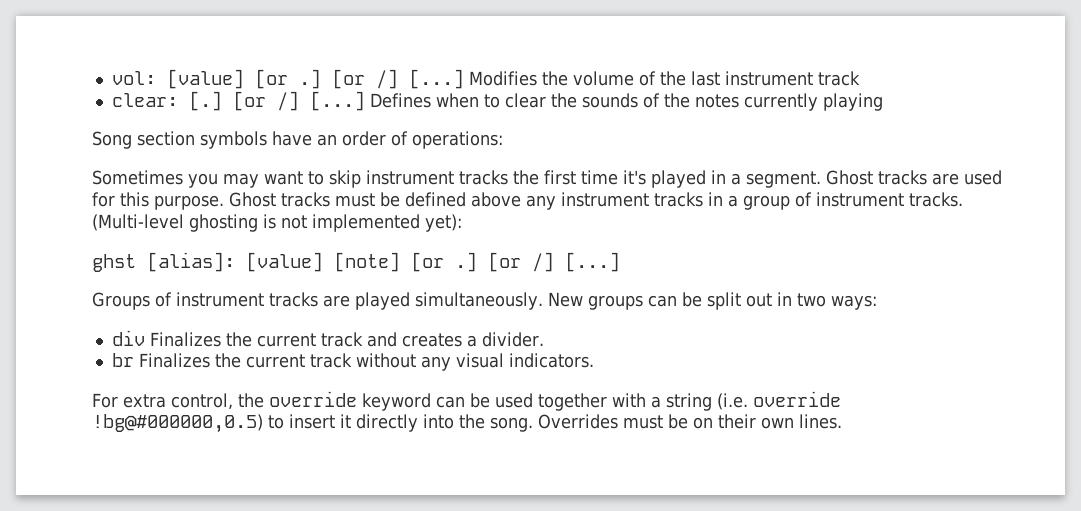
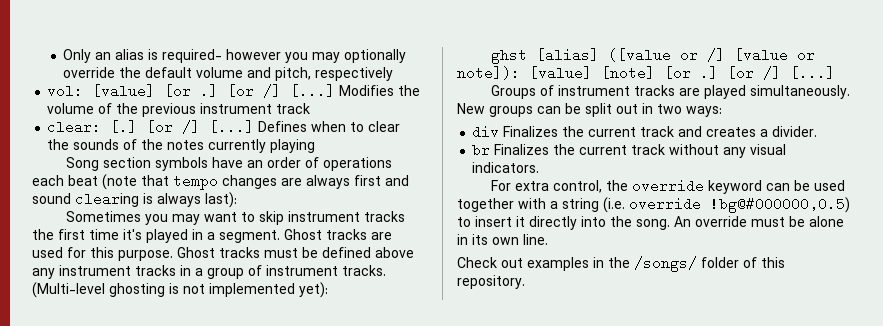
+ Only an alias is required- however you may optionally override the default volume and pitch, respectively
- Modifies the volume of the last instrument track
+ Modifies the volume of the previous instrument track
- Song section symbols have an order of operations:
+ Song section symbols have an order of operations each beat (note that tempo changes are always first and sound clearing is always last):
- ghst [alias]: [value] [note] [or .]
+ ghst [alias] ([value or /] [value or note]): [value] [note] [or .]
- Overrides must be on their own lines.
+ An override must be alone in its own line.
+ Check out examples in the /songs/ folder of this repository.

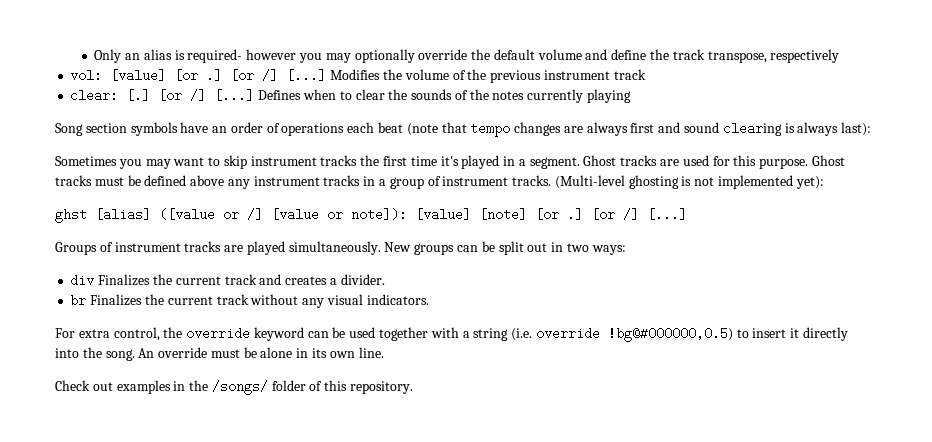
- Only an alias is required- however you may optionally override the default volume and pitch, respectively
+ Only an alias is required- however you may optionally override the default volume and define the track transpose, respectively

